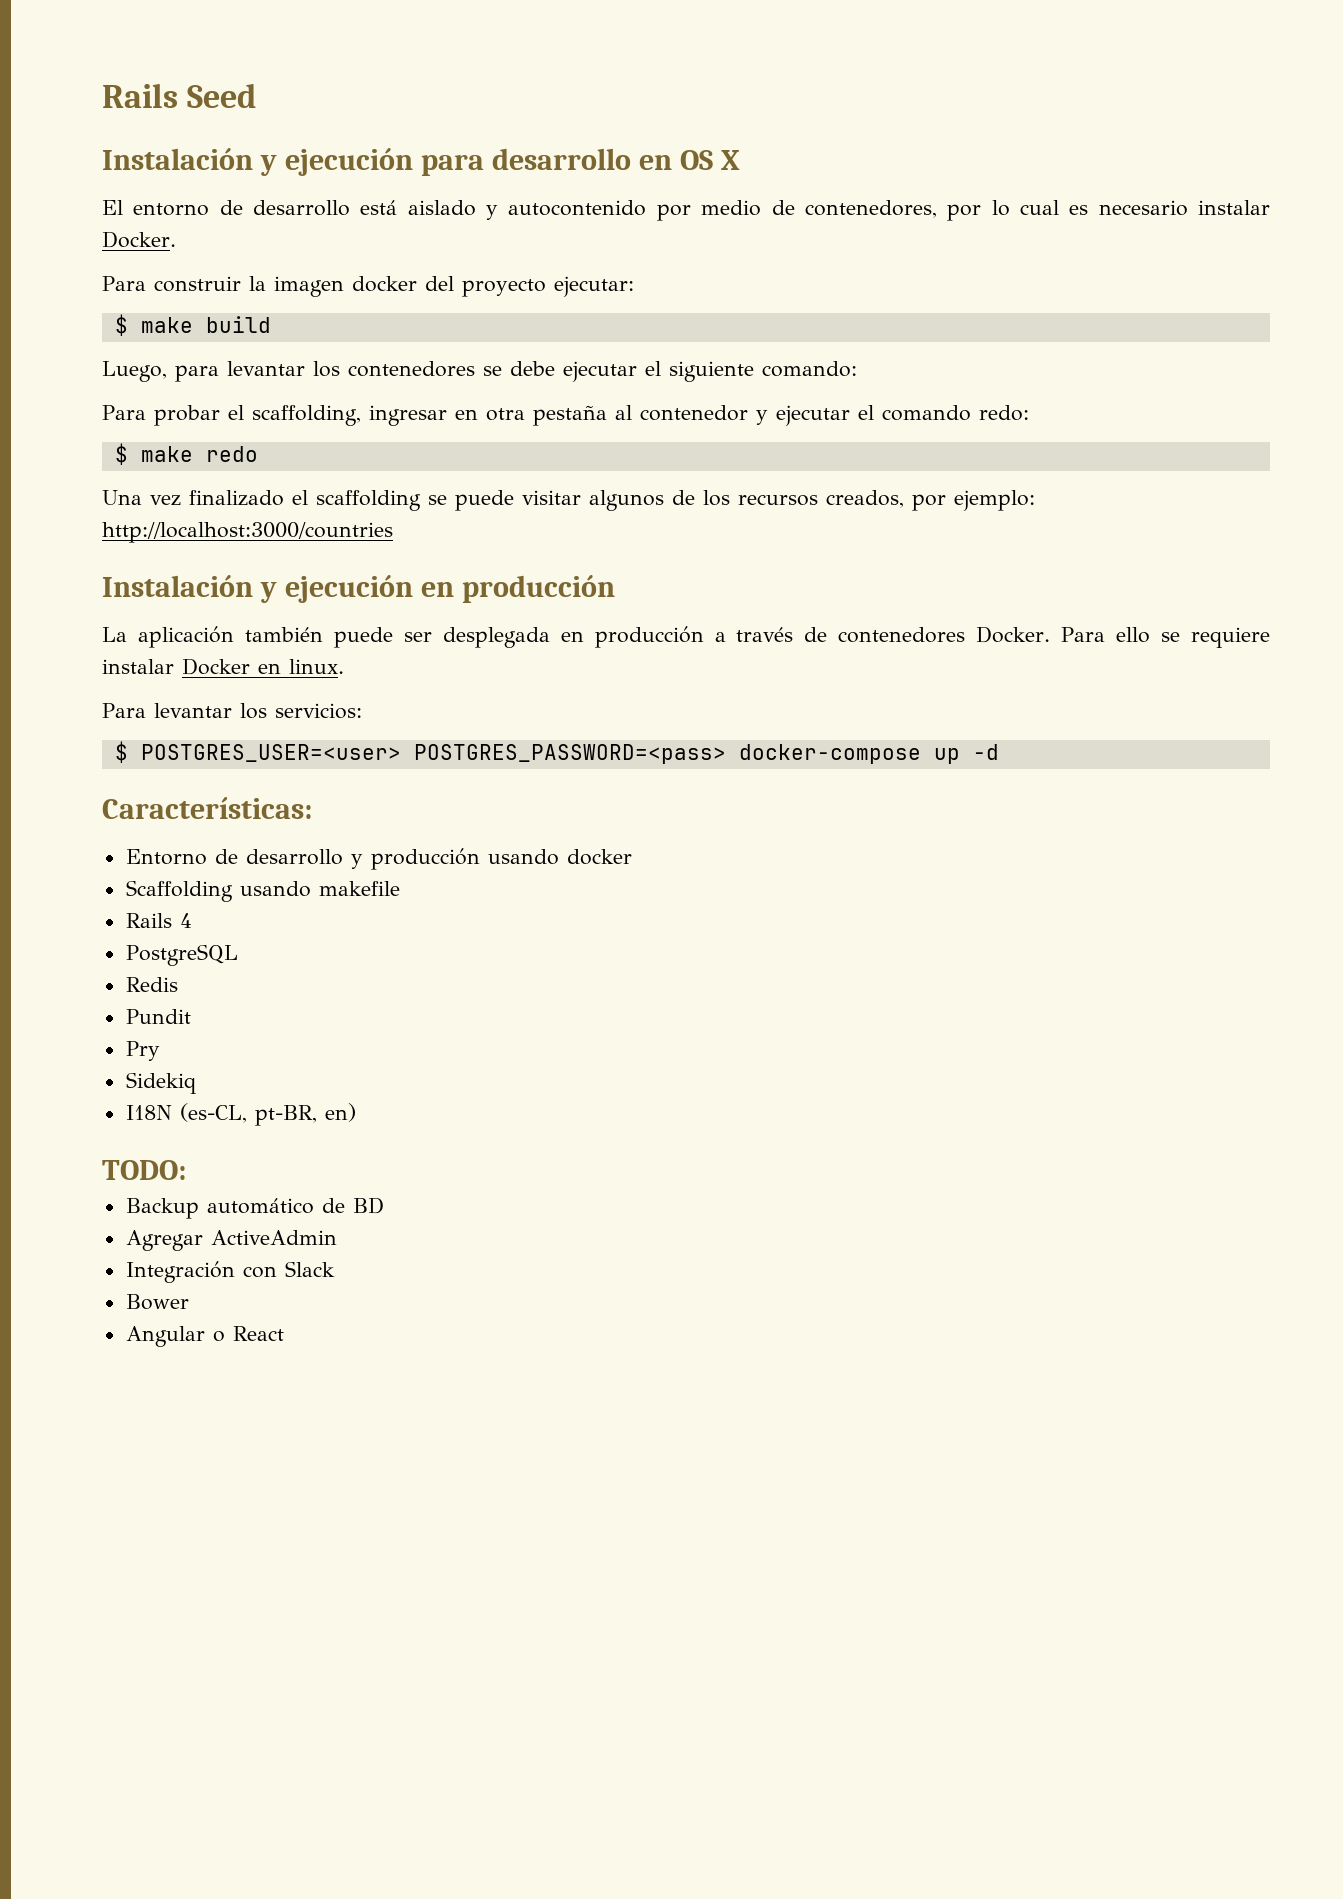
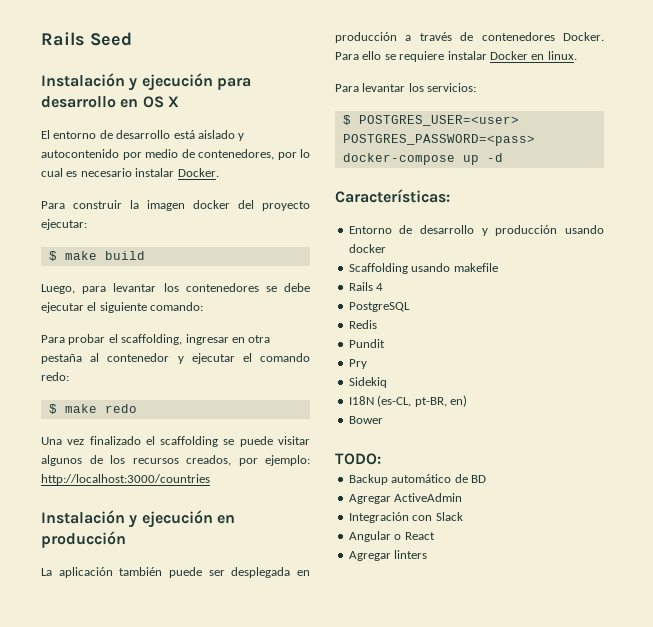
+ Bower
- Bower
+ Agregar linters

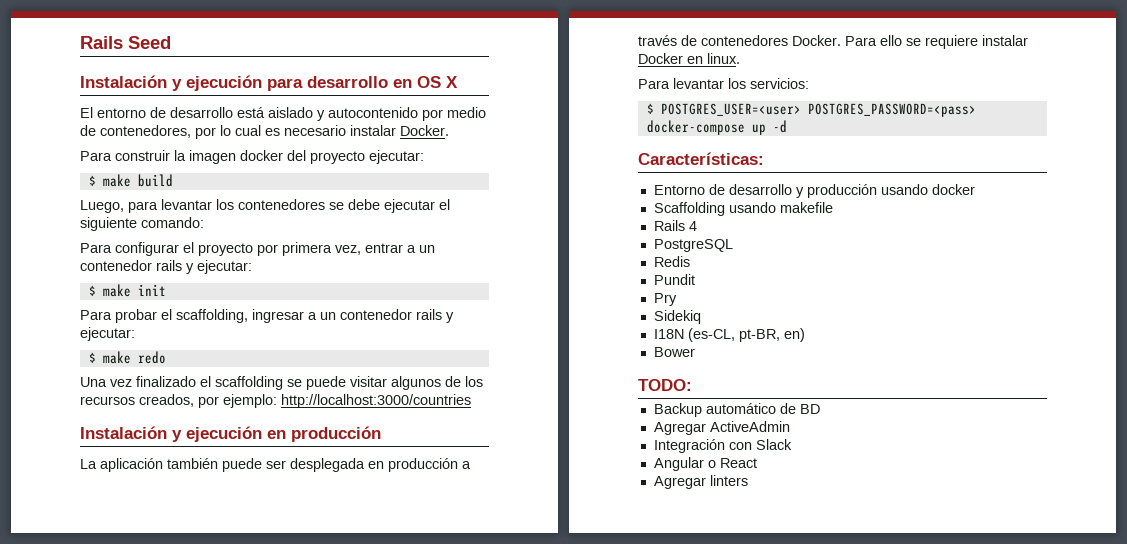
+ Para configurar el proyecto por primera vez, entrar a un contenedor rails y ejecutar:
+ $ make init
- Para probar el scaffolding, ingresar en otra pestaña al contenedor y ejecutar el comando redo:
+ Para probar el scaffolding, ingresar a un contenedor rails y ejecutar:

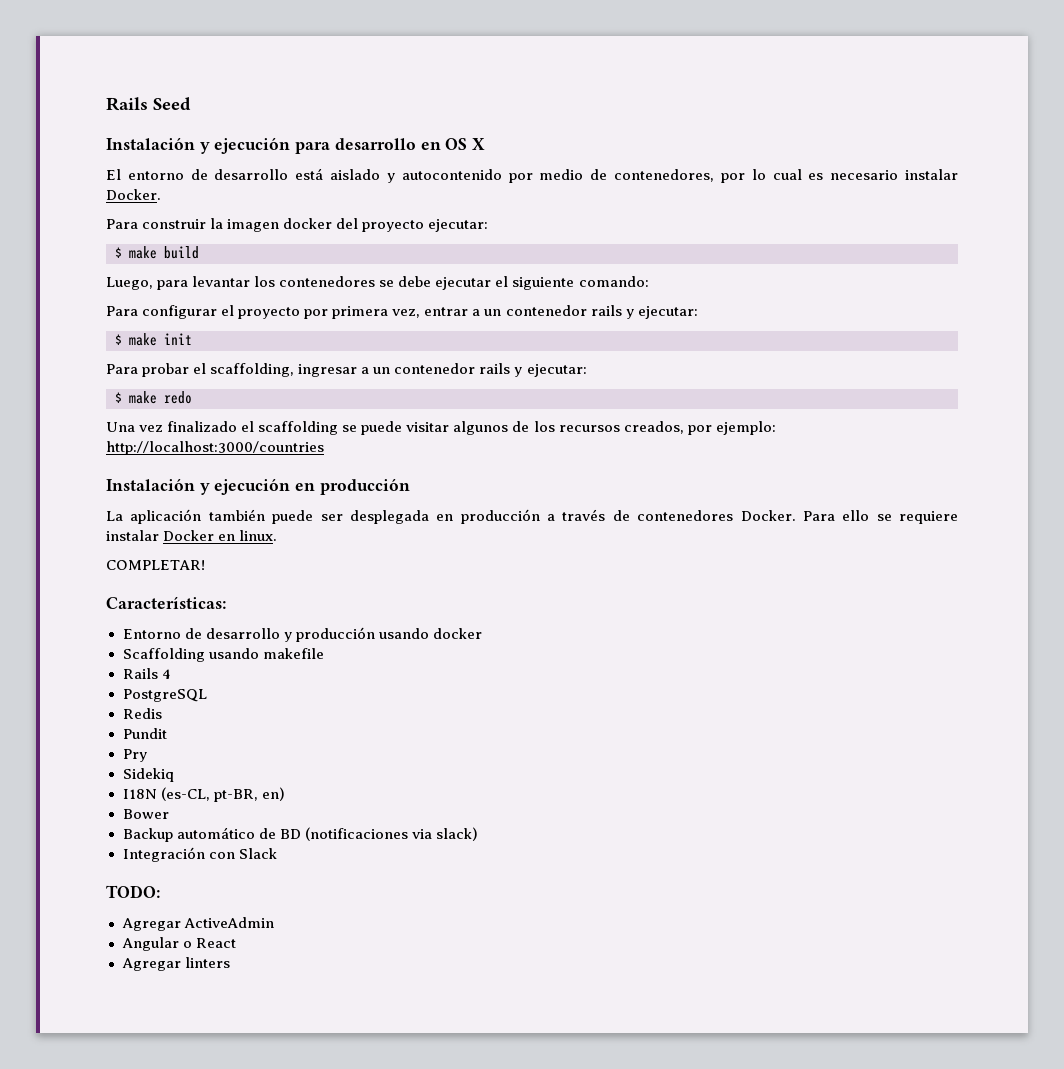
- Para levantar los servicios:
- $ POSTGRES_USER=<user> POSTGRES_PASSWORD=<pass> docker-compose up -d
+ COMPLETAR!
- TODO:
- Backup automático de BD
- Agregar ActiveAdmin
+ Backup automático de BD (notificaciones via slack)
+ TODO:
+ Agregar ActiveAdmin

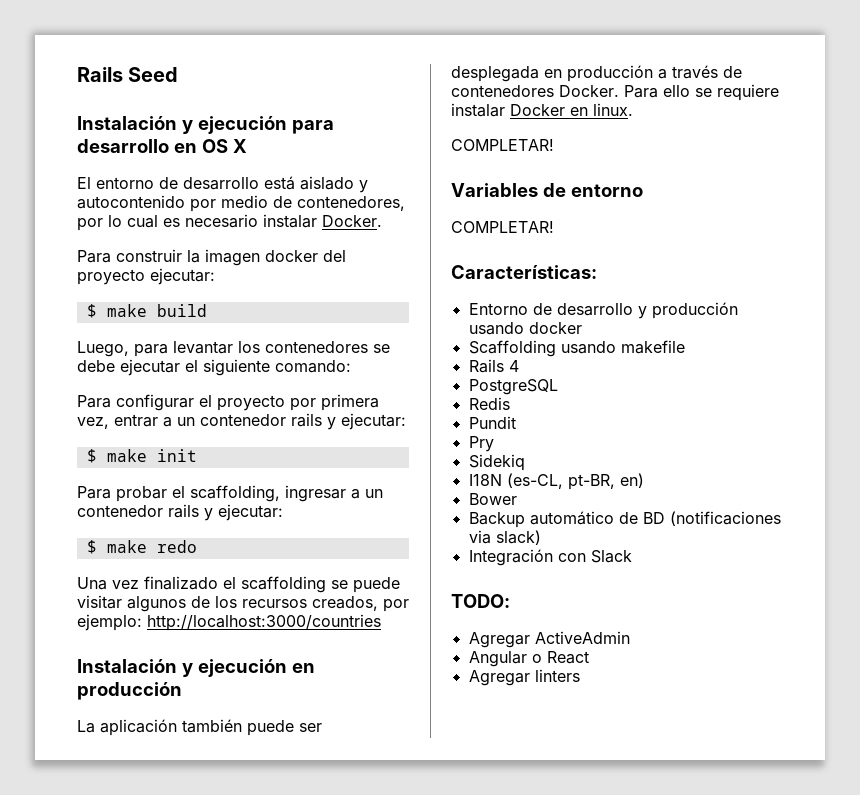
+ Variables de entorno
+ COMPLETAR!

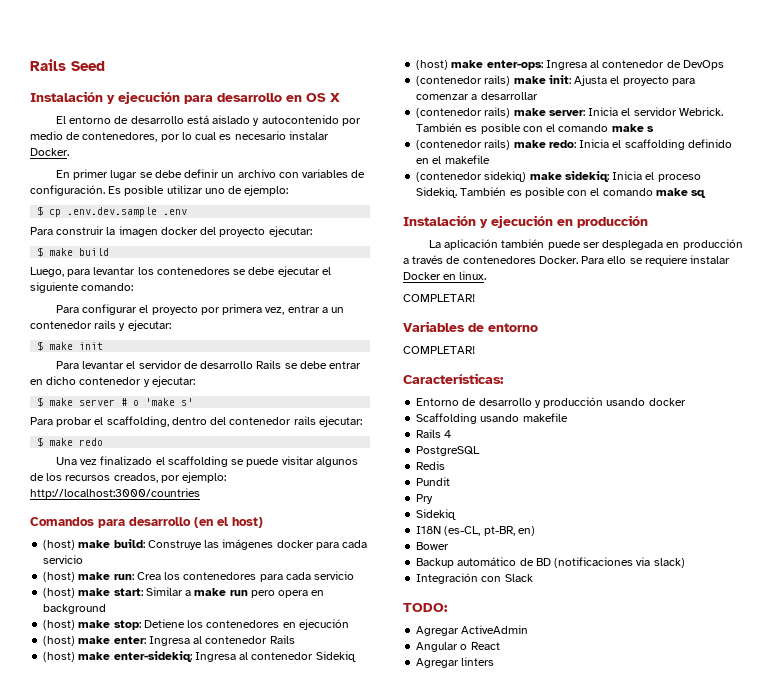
+ En primer lugar se debe definir un archivo con variables de configuración. Es posible utilizar uno de ejemplo:
+ $ cp .env.dev.sample .env
+ Para levantar el servidor de desarrollo Rails se debe entrar en dicho contenedor y ejecutar:
+ $ make server # o 'make s'
- Para probar el scaffolding, ingresar a un contenedor rails y ejecutar:
+ Para probar el scaffolding, dentro del contenedor rails ejecutar:
+ Comandos para desarrollo (en el host)
+ (host) make build: Construye las imágenes docker para cada servicio
+ (host) make run: Crea los contenedores para cada servicio
+ (host) make start: Similar a make run pero opera en background
+ (host) make stop: Detiene los contenedores en ejecución
+ (host) make enter: Ingresa al contenedor Rails
+ (host) make enter-sidekiq: Ingresa al contenedor Sidekiq
+ (host) make enter-ops: Ingresa al contenedor de DevOps
+ (contenedor rails) make init: Ajusta el proyecto para comenzar a desarrollar
+ (contenedor rails) make server: Inicia el servidor Webrick. También es posible con el comando make s
+ (contenedor rails) make redo: Inicia el scaffolding definido en el makefile
+ (contenedor sidekiq) make sidekiq: Inicia el proceso Sidekiq. También es posible con el comando make sq

